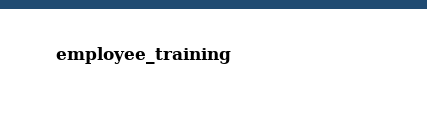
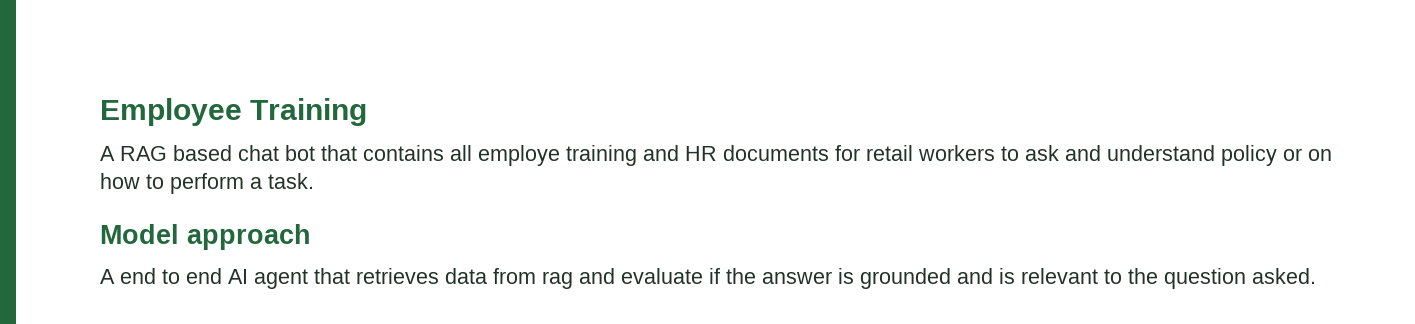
- employee_training
+ Employee Training
+ A RAG based chat bot that contains all employe training and HR documents for retail workers to ask and understand policy or on how to perform a task.
+ Model approach
+ A end to end AI agent that retrieves data from rag and evaluate if the answer is grounded and is relevant to the question asked.

